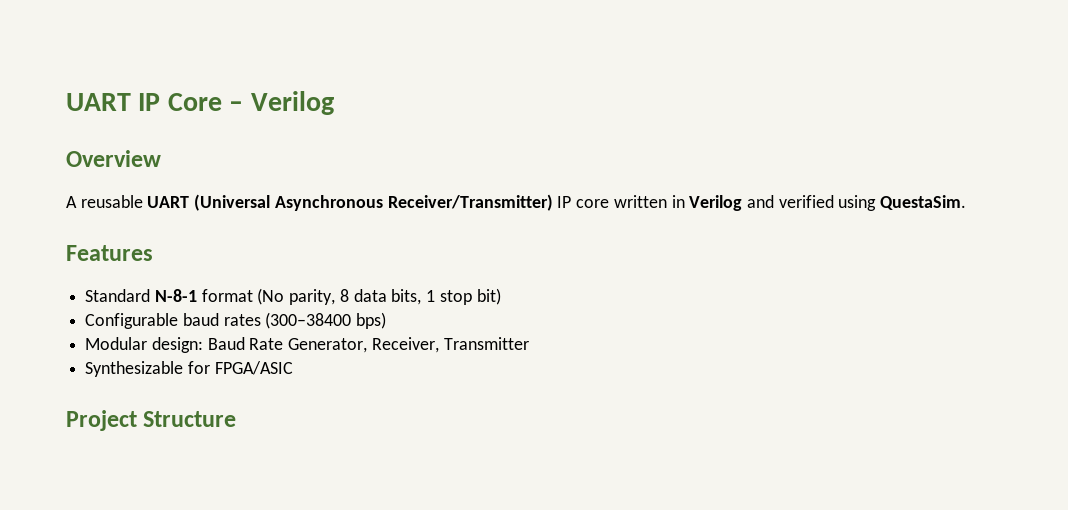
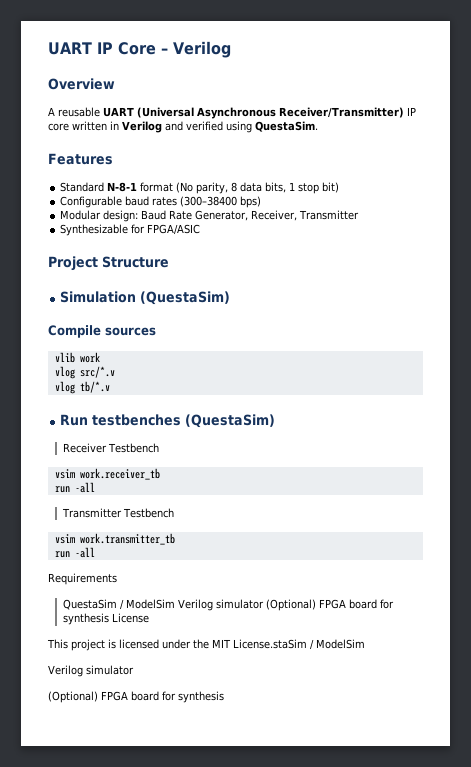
+ Simulation (QuestaSim)
+ Compile sources
+ vlib work
+ vlog src/*.v
+ vlog tb/*.v
+ Run testbenches (QuestaSim)
+ Receiver Testbench
+ vsim work.receiver_tb
+ run -all
+ Transmitter Testbench
+ vsim work.transmitter_tb
+ run -all
+ Requirements
+ QuestaSim / ModelSim Verilog simulator (Optional) FPGA board for synthesis License
+ This project is licensed under the MIT License.staSim / ModelSim
+ Verilog simulator
+ (Optional) FPGA board for synthesis

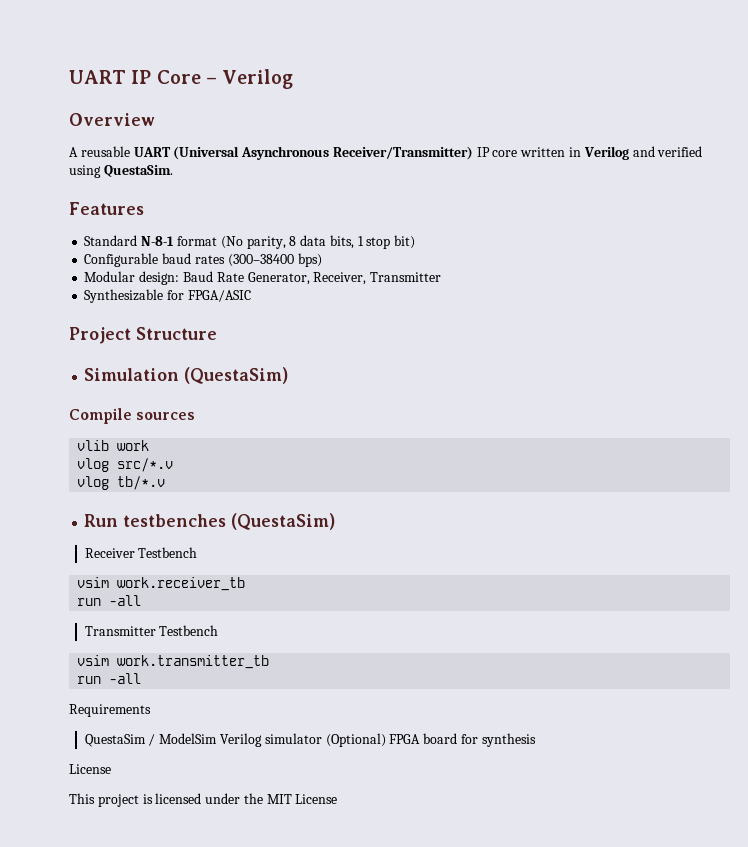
- QuestaSim / ModelSim Verilog simulator (Optional) FPGA board for synthesis License
+ QuestaSim / ModelSim Verilog simulator (Optional) FPGA board for synthesis
+ License
- This project is licensed under the MIT License.staSim / ModelSim
- Verilog simulator
- (Optional) FPGA board for synthesis
+ This project is licensed under the MIT License

